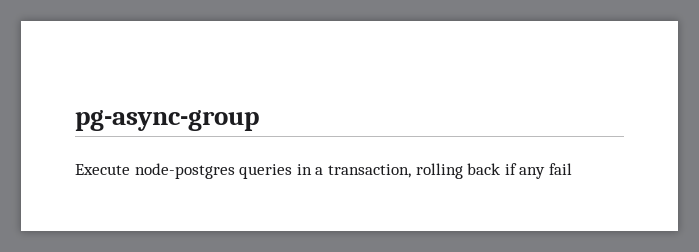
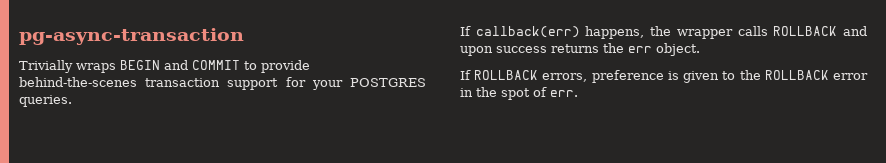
- pg-async-group
- Execute node-postgres queries in a transaction, rolling back if any fail
+ pg-async-transaction
+ Trivially wraps BEGIN and COMMIT to provide behind-the-scenes transaction support for your POSTGRES queries.
+ If callback(err) happens, the wrapper calls ROLLBACK and upon success returns the err object.
+ If ROLLBACK errors, preference is given to the ROLLBACK error in the spot of err.

